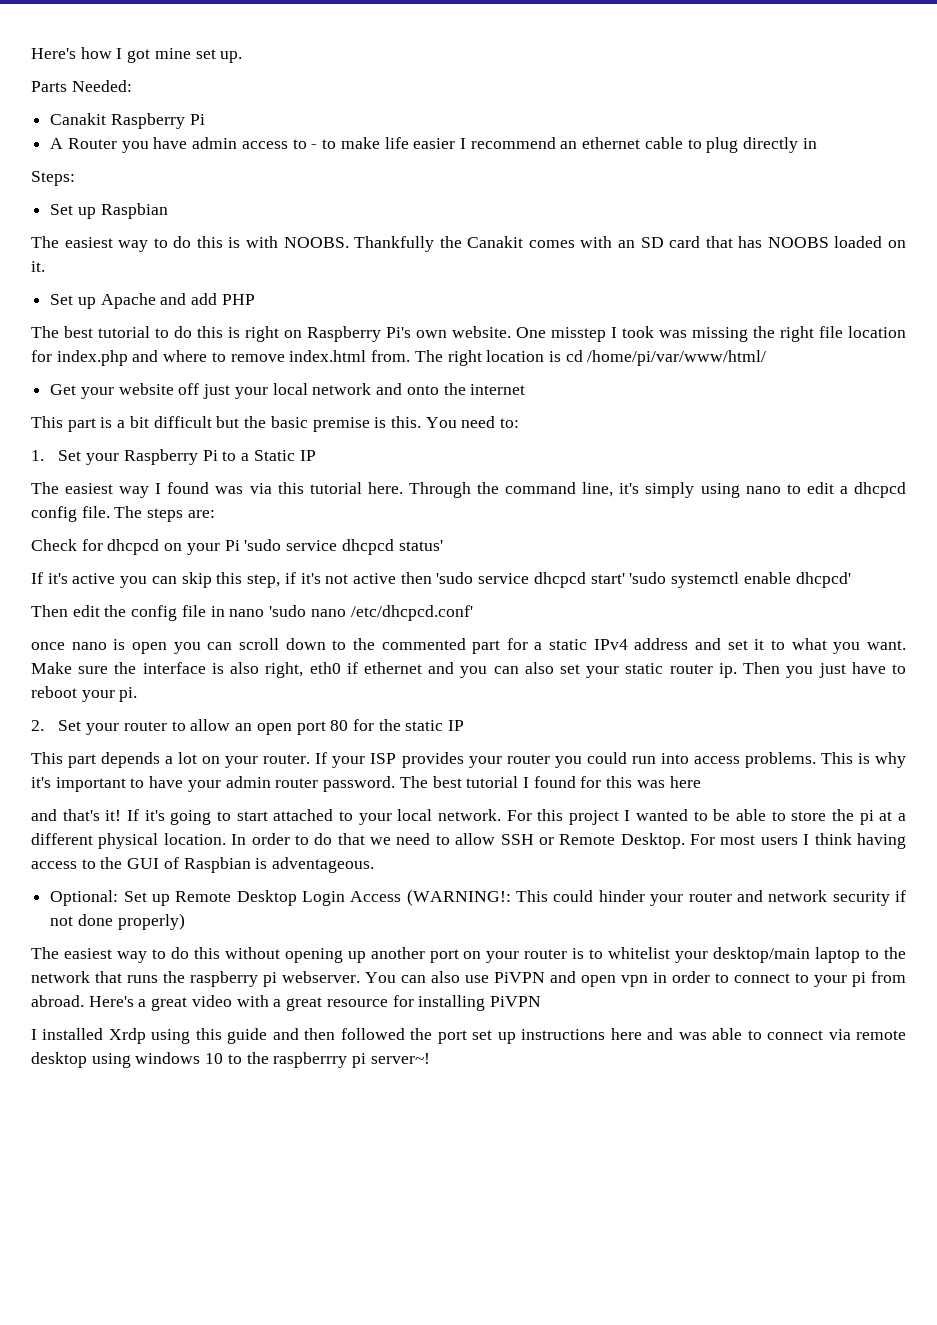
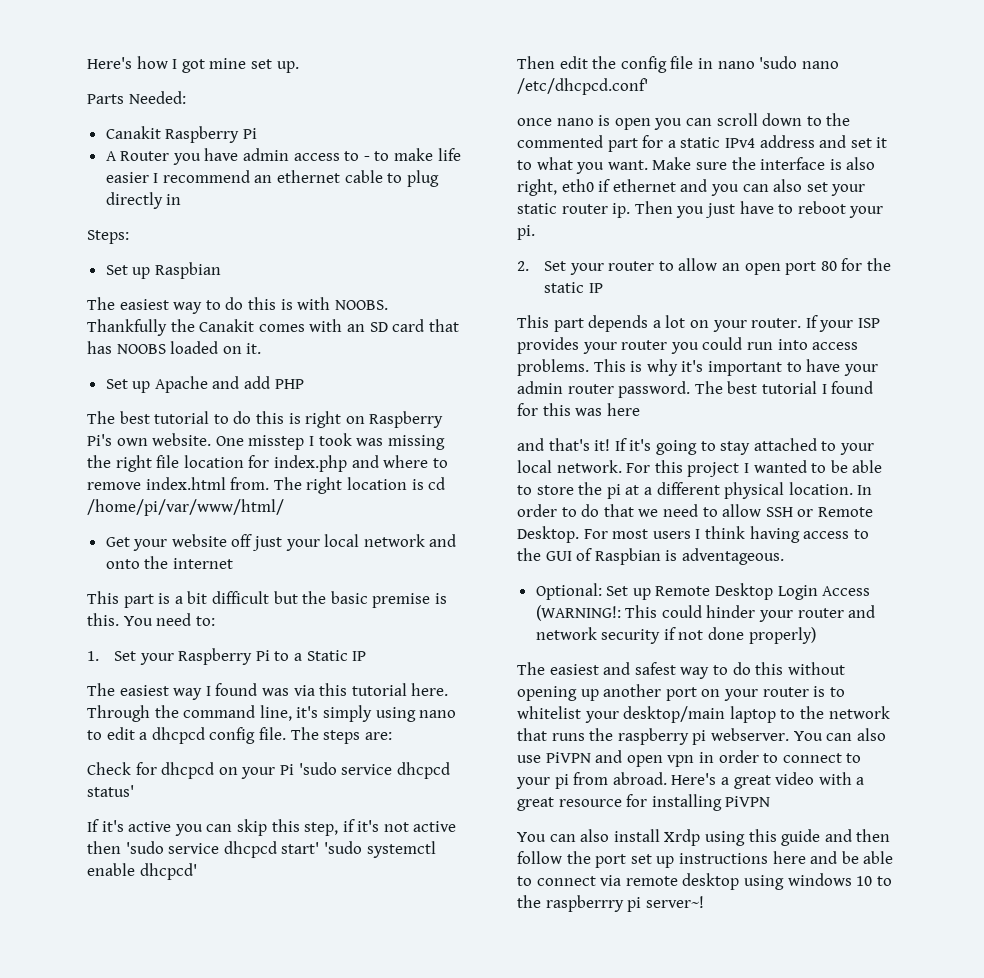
- If it's going to start attached to your local network.
+ If it's going to stay attached to your local network.
- The easiest way to do this without opening up another port on your router is to whitelist your desktop/main laptop to the network that runs the raspberry pi webserver.
+ The easiest and safest way to do this without opening up another port on your router is to whitelist your desktop/main laptop to the network that runs the raspberry pi webserver.
- I installed Xrdp using this guide and then followed the port set up instructions here and was able to connect via remote desktop using windows 10 to the raspberrry pi server~!
+ You can also install Xrdp using this guide and then follow the port set up instructions here and be able to connect via remote desktop using windows 10 to the raspberrry pi server~!

